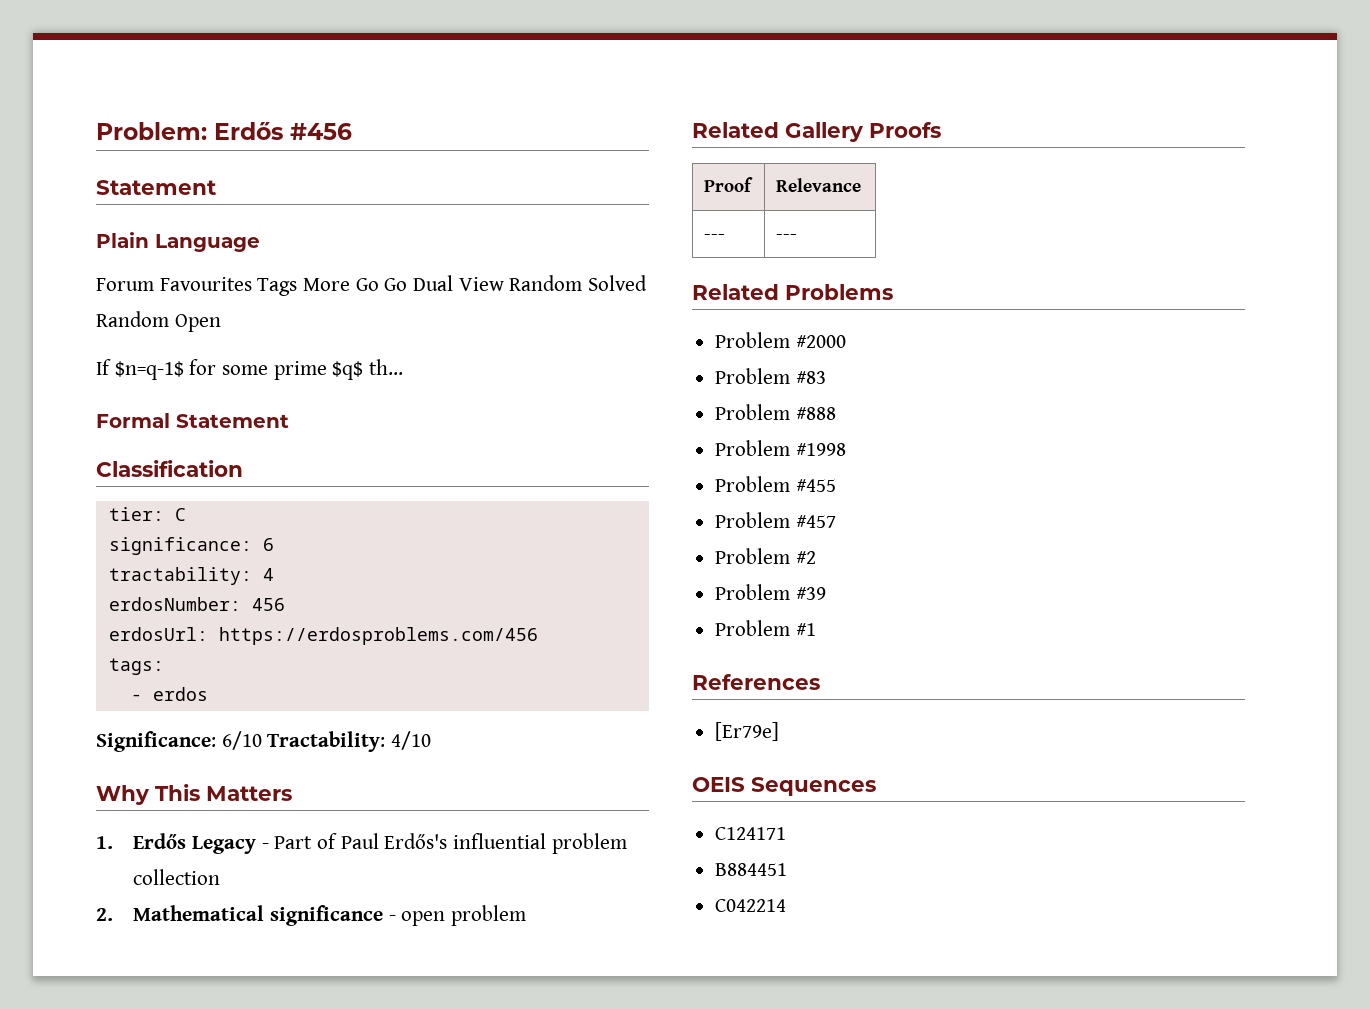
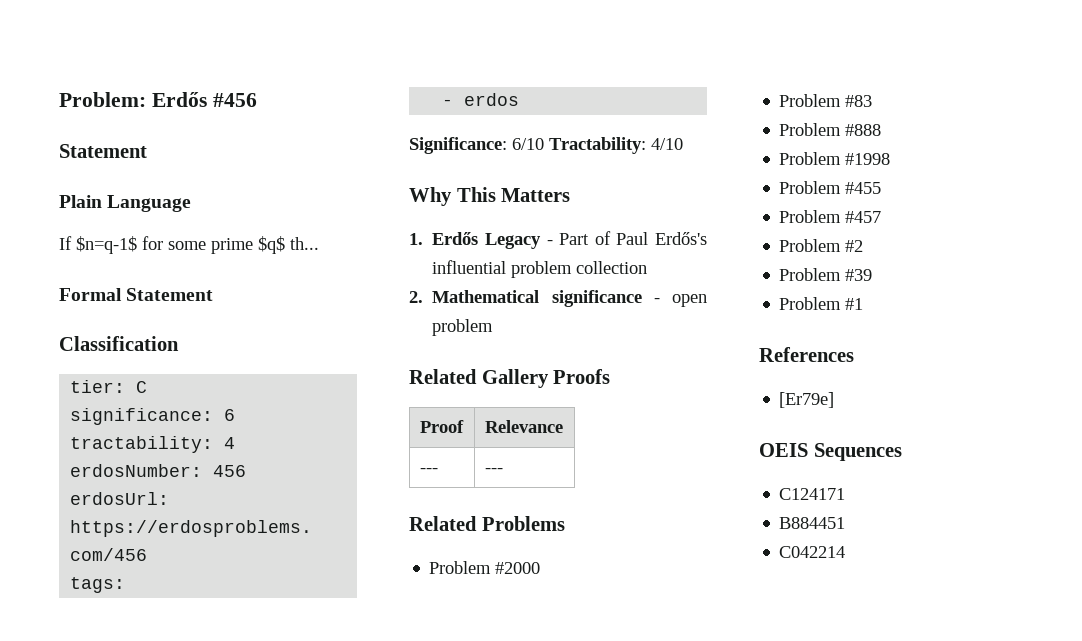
- Forum Favourites Tags More Go Go Dual View Random Solved Random Open

